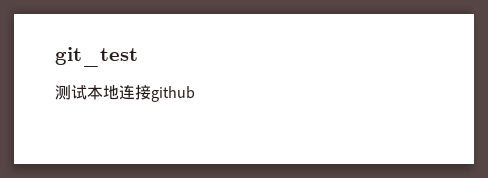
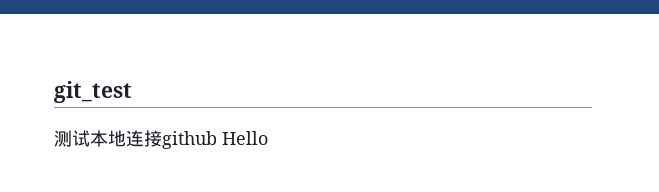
- 测试本地连接github
+ 测试本地连接github Hello

